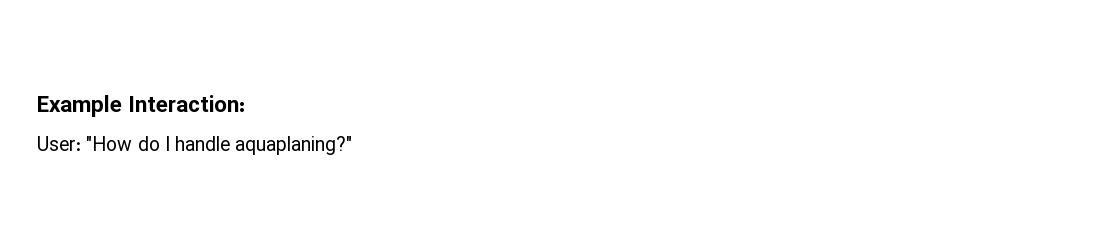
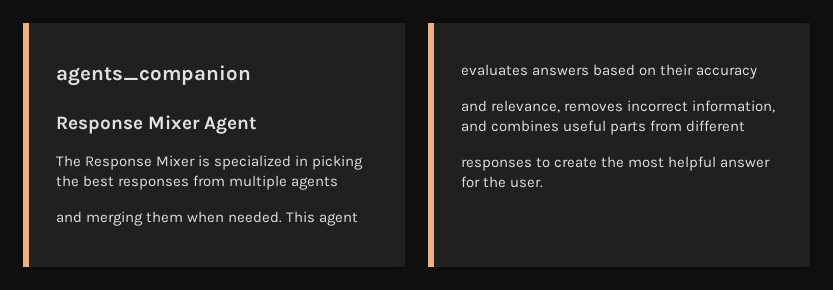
- Example Interaction:
- User: "How do I handle aquaplaning?"
+ agents_companion
+ Response Mixer Agent
+ The Response Mixer is specialized in picking the best responses from multiple agents
+ and merging them when needed. This agent evaluates answers based on their accuracy
+ and relevance, removes incorrect information, and combines useful parts from different
+ responses to create the most helpful answer for the user.

